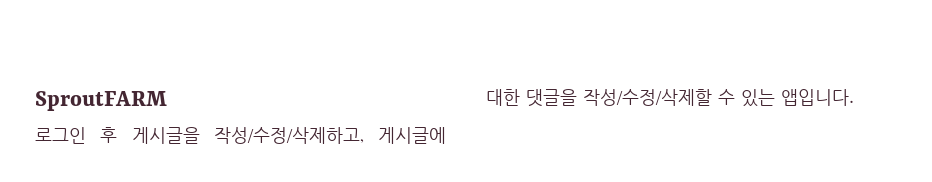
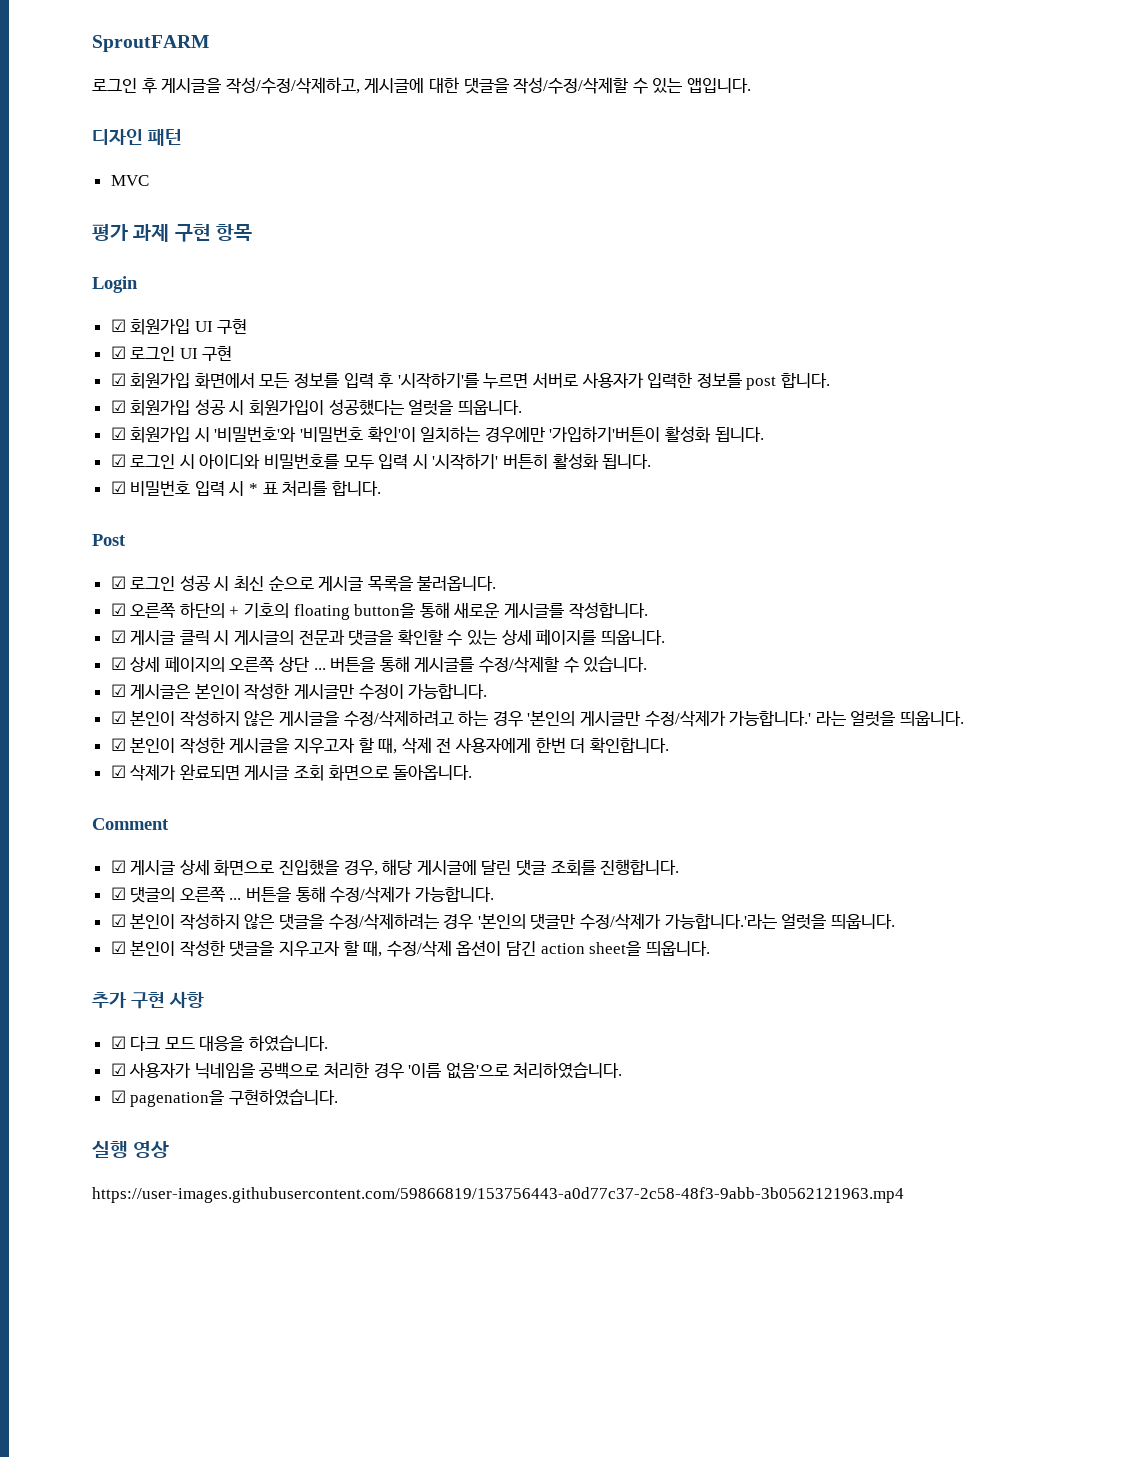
+ 디자인 패턴
+ MVC
+ 평가 과제 구현 항목
+ Login
+ ☑ 회원가입 UI 구현
+ ☑ 로그인 UI 구현
+ ☑ 회원가입 화면에서 모든 정보를 입력 후 '시작하기'를 누르면 서버로 사용자가 입력한 정보를 post 합니다.
+ ☑ 회원가입 성공 시 회원가입이 성공했다는 얼럿을 띄웁니다.
+ ☑ 회원가입 시 '비밀번호'와 '비밀번호 확인'이 일치하는 경우에만 '가입하기'버튼이 활성화 됩니다.
+ ☑ 로그인 시 아이디와 비밀번호를 모두 입력 시 '시작하기' 버튼히 활성화 됩니다.
+ ☑ 비밀번호 입력 시 * 표 처리를 합니다.
+ Post
+ ☑ 로그인 성공 시 최신 순으로 게시글 목록을 불러옵니다.
+ ☑ 오른쪽 하단의 + 기호의 floating button을 통해 새로운 게시글를 작성합니다.
+ ☑ 게시글 클릭 시 게시글의 전문과 댓글을 확인할 수 있는 상세 페이지를 띄웁니다.
+ ☑ 상세 페이지의 오른쪽 상단 ... 버튼을 통해 게시글를 수정/삭제할 수 있습니다.
+ ☑ 게시글은 본인이 작성한 게시글만 수정이 가능합니다.
+ ☑ 본인이 작성하지 않은 게시글을 수정/삭제하려고 하는 경우 '본인의 게시글만 수정/삭제가 가능합니다.' 라는 얼럿을 띄웁니다.
+ ☑ 본인이 작성한 게시글을 지우고자 할 때, 삭제 전 사용자에게 한번 더 확인합니다.
+ ☑ 삭제가 완료되면 게시글 조회 화면으로 돌아옵니다.
+ Comment
+ ☑ 게시글 상세 화면으로 진입했을 경우, 해당 게시글에 달린 댓글 조회를 진행합니다.
+ ☑ 댓글의 오른쪽 ... 버튼을 통해 수정/삭제가 가능합니다.
+ ☑ 본인이 작성하지 않은 댓글을 수정/삭제하려는 경우 '본인의 댓글만 수정/삭제가 가능합니다.'라는 얼럿을 띄웁니다.
+ ☑ 본인이 작성한 댓글을 지우고자 할 때, 수정/삭제 옵션이 담긴 action sheet을 띄웁니다.
+ 추가 구현 사항
+ ☑ 다크 모드 대응을 하였습니다.
+ ☑ 사용자가 닉네임을 공백으로 처리한 경우 '이름 없음'으로 처리하였습니다.
+ ☑ pagenation을 구현하였습니다.
+ 실행 영상
+ https://user-images.githubusercontent.com/59866819/153756443-a0d77c37-2c58-48f3-9abb-3b0562121963.mp4

